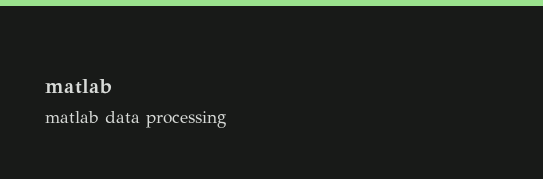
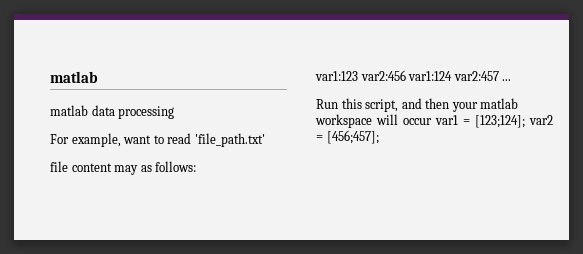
+ For example, want to read 'file_path.txt'
+ file content may as follows:
+ var1:123 var2:456 var1:124 var2:457 ...
+ Run this script, and then your matlab workspace will occur var1 = [123;124]; var2 = [456;457];

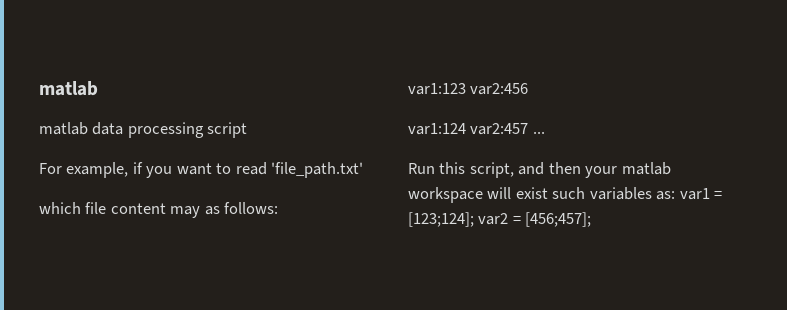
- matlab data processing
+ matlab data processing script
- For example, want to read 'file_path.txt'
+ For example, if you want to read 'file_path.txt'
- file content may as follows:
+ which file content may as follows:
- var1:123 var2:456 var1:124 var2:457 ...
+ var1:123 var2:456
+ var1:124 var2:457 ...
- Run this script, and then your matlab workspace will occur var1 = [123;124]; var2 = [456;457];
+ Run this script, and then your matlab workspace will exist such variables as: var1 = [123;124]; var2 = [456;457];

